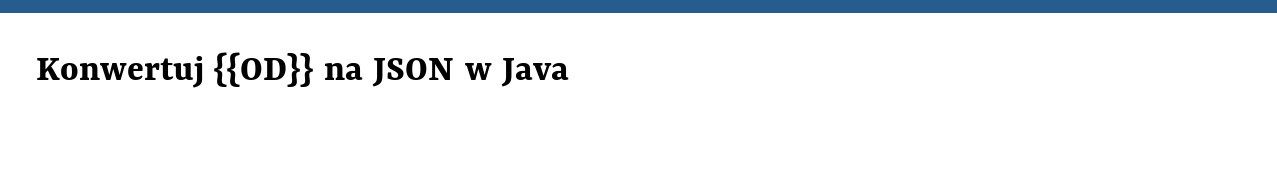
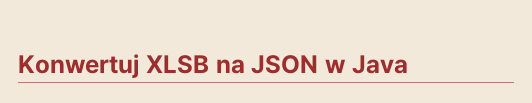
- Konwertuj {{OD}} na JSON w Java
+ Konwertuj XLSB na JSON w Java

